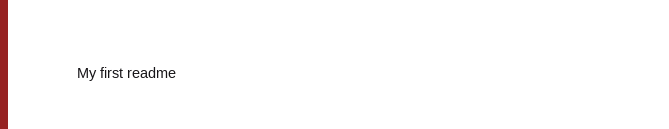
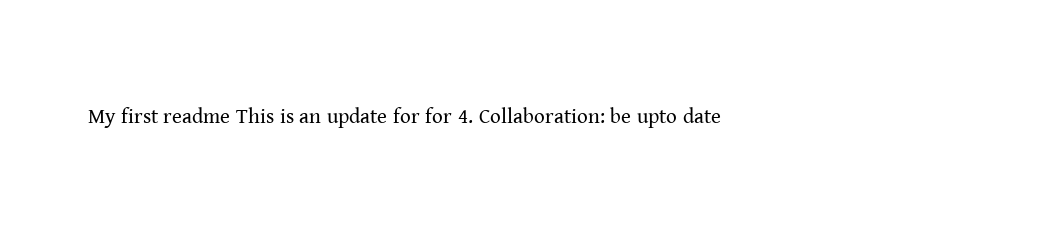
- My first readme
+ My first readme This is an update for for 4. Collaboration: be upto date

